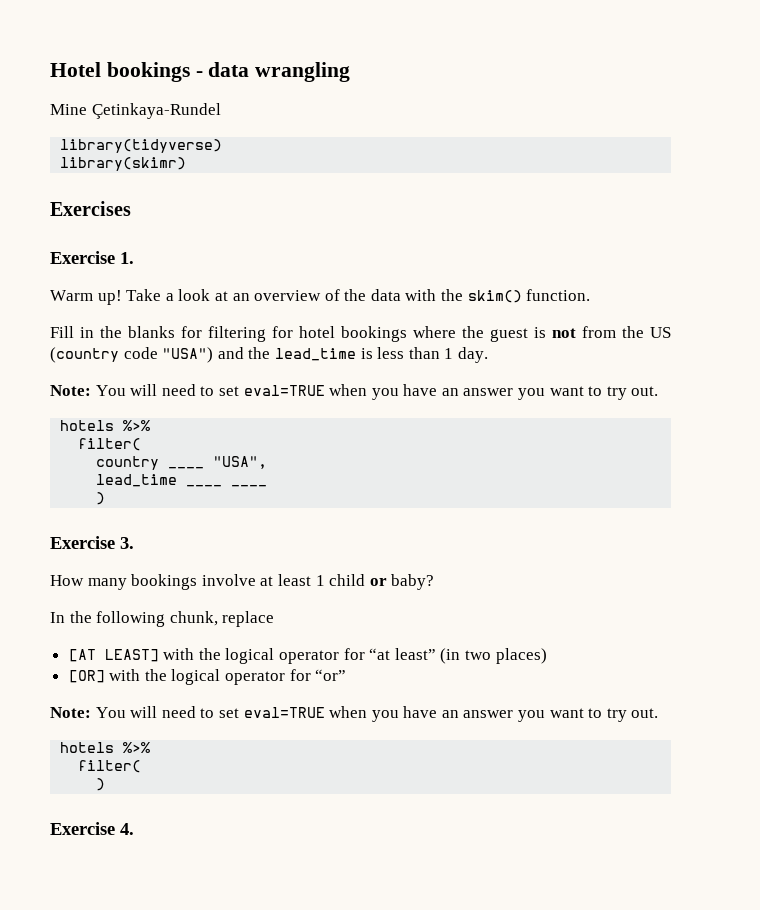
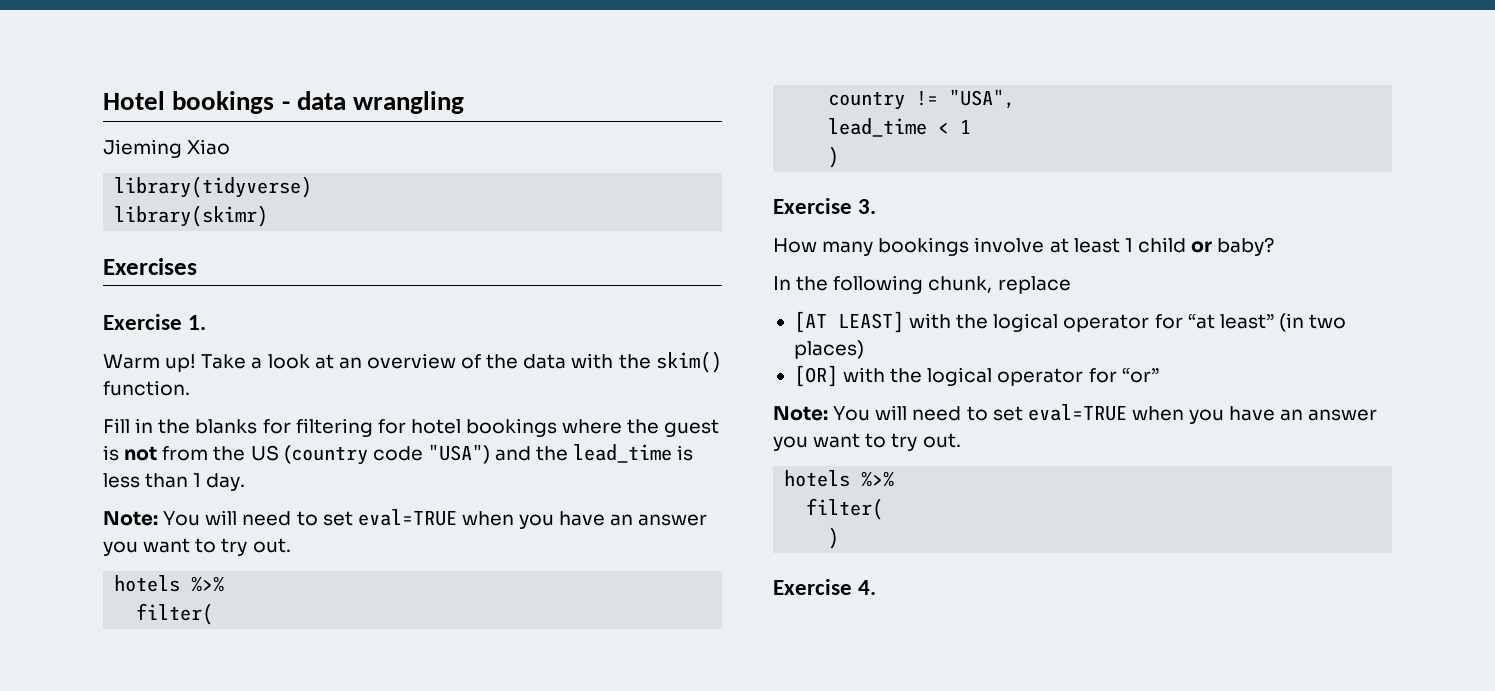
- Mine Çetinkaya-Rundel
+ Jieming Xiao
- country ____ "USA",
+ country != "USA",
- lead_time ____ ____
+ lead_time < 1

